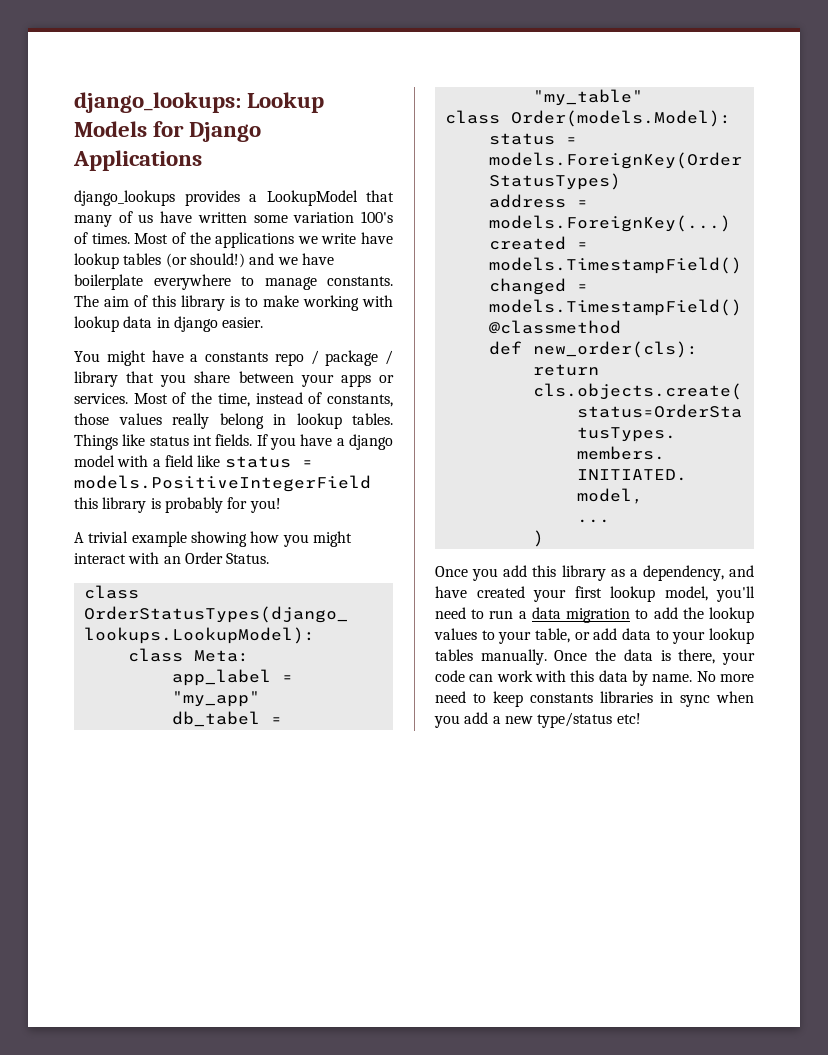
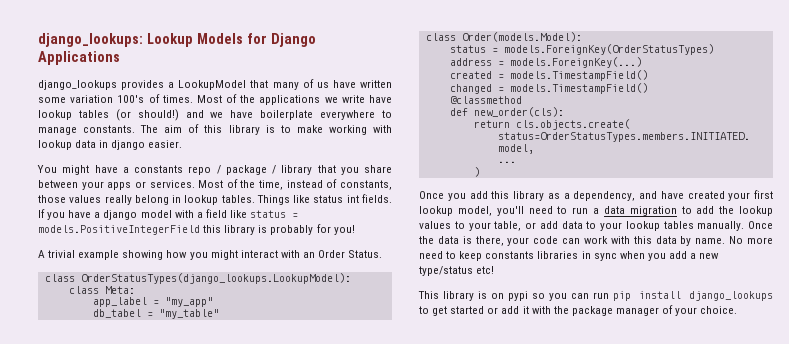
+ This library is on pypi so you can run pip install django_lookups to get started or add it with the package manager of your choice.

